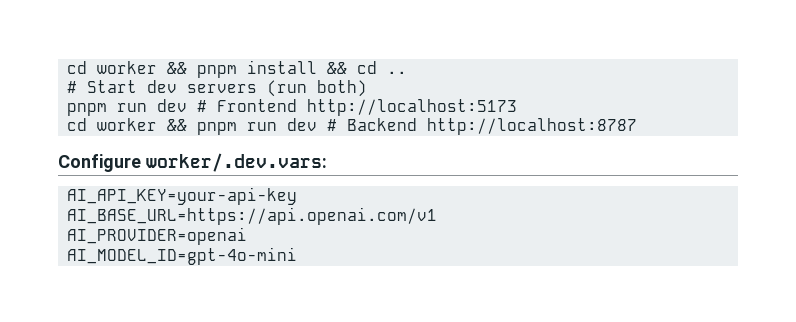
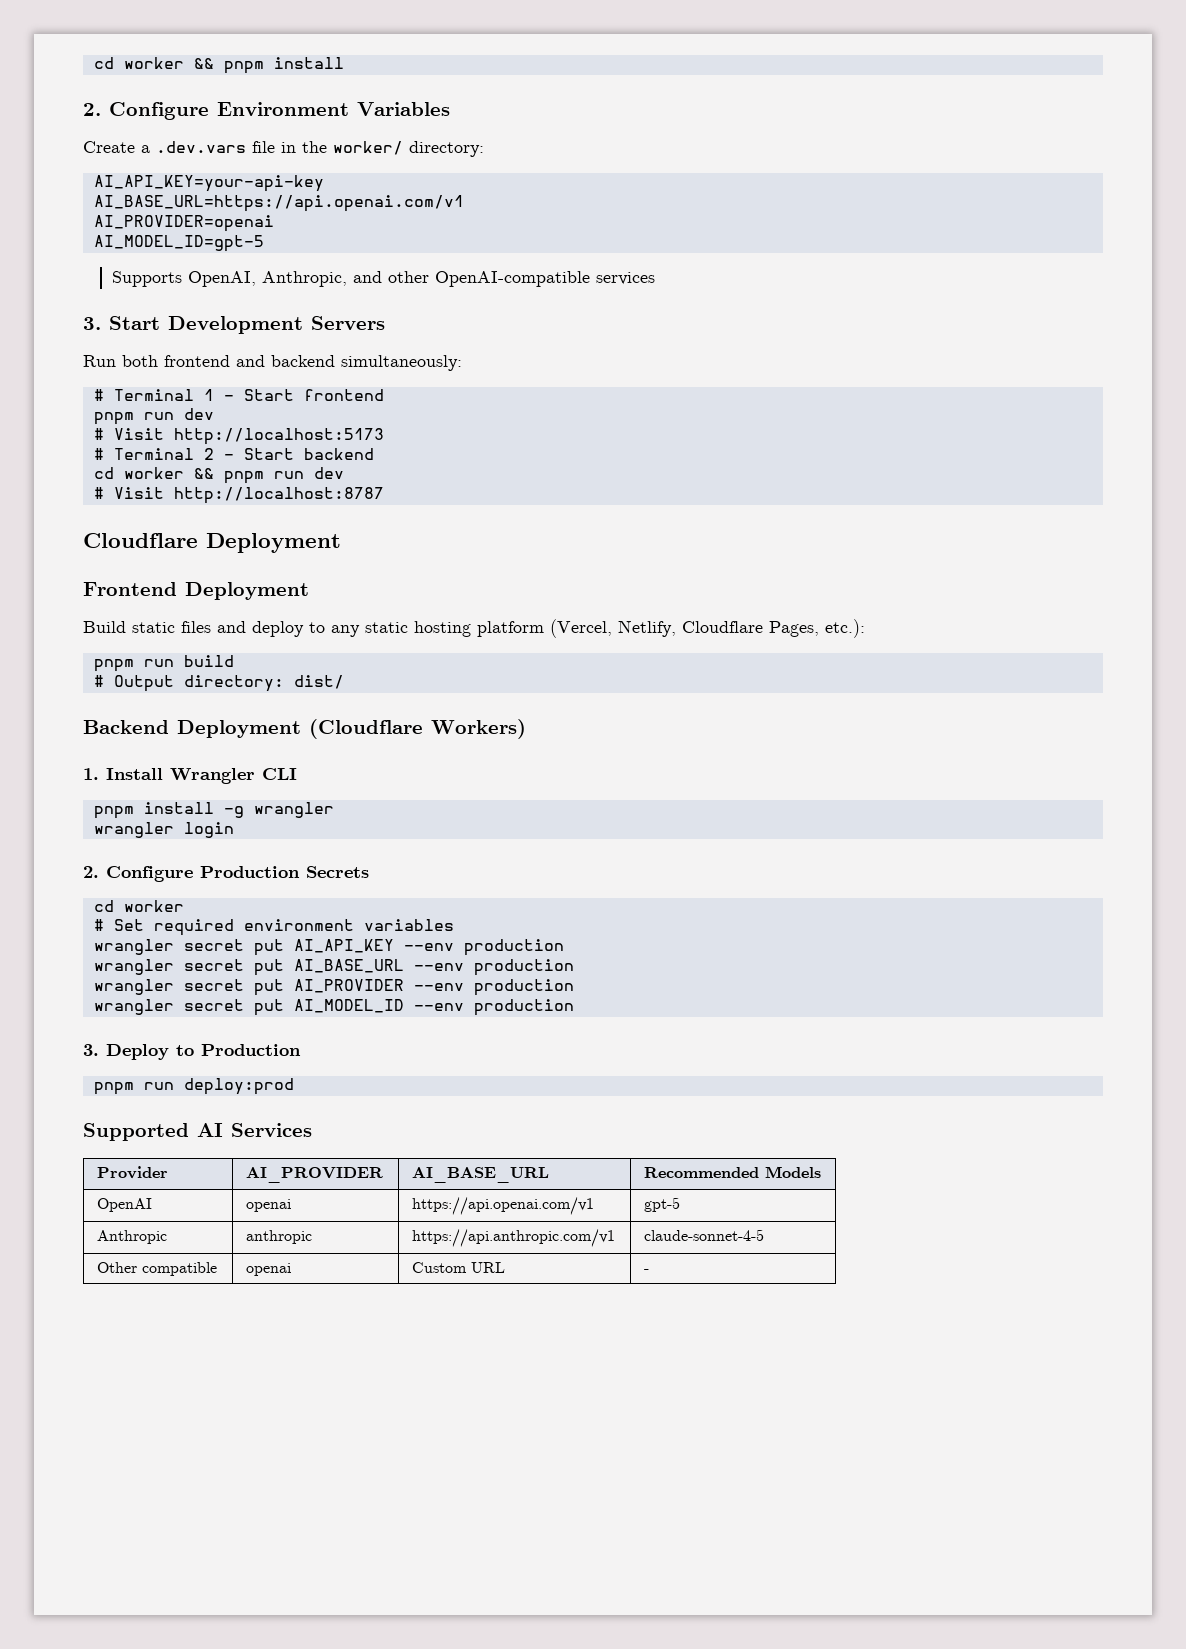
- cd worker && pnpm install && cd ..
- # Start dev servers (run both)
- pnpm run dev # Frontend http://localhost:5173
+ cd worker && pnpm install
+ 2. Configure Environment Variables
+ Create a .dev.vars file in the worker/ directory:
+ AI_API_KEY=your-api-key
+ AI_BASE_URL=https://api.openai.com/v1
+ AI_PROVIDER=openai
+ AI_MODEL_ID=gpt-5
+ Supports OpenAI, Anthropic, and other OpenAI-compatible services
+ 3. Start Development Servers
+ Run both frontend and backend simultaneously:
+ # Terminal 1 - Start frontend
+ pnpm run dev
+ # Visit http://localhost:5173
+ # Terminal 2 - Start backend
- cd worker && pnpm run dev # Backend http://localhost:8787
+ cd worker && pnpm run dev
+ # Visit http://localhost:8787
- Configure worker/.dev.vars:
- AI_API_KEY=your-api-key
- AI_BASE_URL=https://api.openai.com/v1
- AI_PROVIDER=openai
- AI_MODEL_ID=gpt-4o-mini
+ Cloudflare Deployment
+ Frontend Deployment
+ Build static files and deploy to any static hosting platform (Vercel, Netlify, Cloudflare Pages, etc.):
+ pnpm run build
+ # Output directory: dist/
+ Backend Deployment (Cloudflare Workers)
+ 1. Install Wrangler CLI
+ pnpm install -g wrangler
+ wrangler login
+ 2. Configure Production Secrets
+ cd worker
+ # Set required environment variables
+ wrangler secret put AI_API_KEY --env production
+ wrangler secret put AI_BASE_URL --env production
+ wrangler secret put AI_PROVIDER --env production
+ wrangler secret put AI_MODEL_ID --env production
+ 3. Deploy to Production
+ pnpm run deploy:prod
+ Supported AI Services
+ Provider | AI_PROVIDER | AI_BASE_URL | Recommended Models
+ OpenAI | openai | https://api.openai.com/v1 | gpt-5
+ Anthropic | anthropic | https://api.anthropic.com/v1 | claude-sonnet-4-5
+ Other compatible | openai | Custom URL | -

